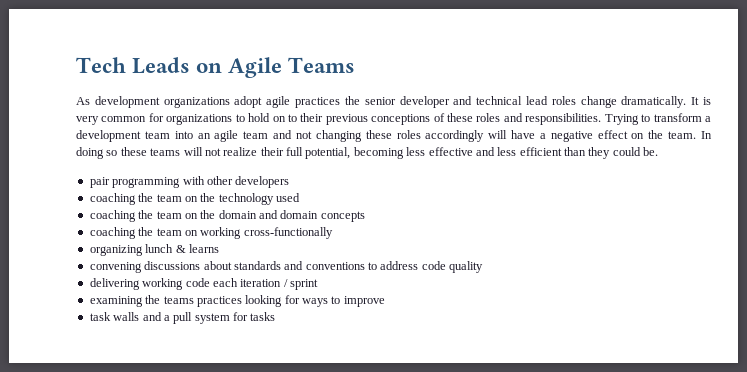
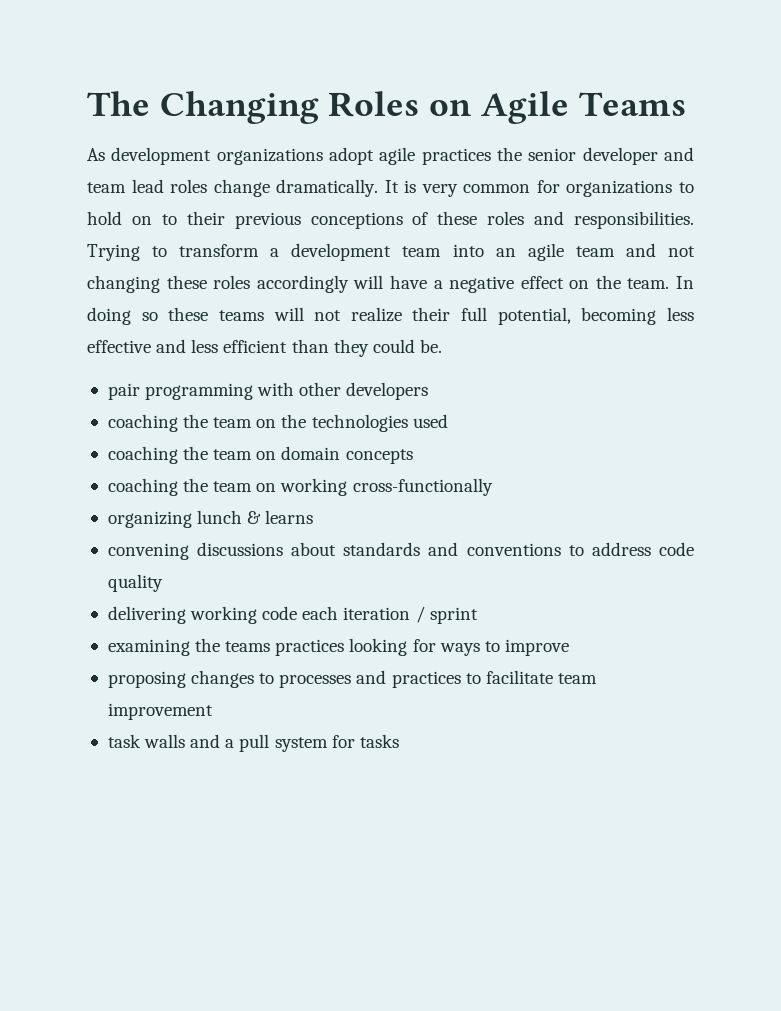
- Tech Leads on Agile Teams
+ The Changing Roles on Agile Teams
- As development organizations adopt agile practices the senior developer and technical lead roles change dramatically.
+ As development organizations adopt agile practices the senior developer and team lead roles change dramatically.
- coaching the team on the technology used
+ coaching the team on the technologies used
- coaching the team on the domain and domain concepts
+ coaching the team on domain concepts
+ proposing changes to processes and practices to facilitate team improvement

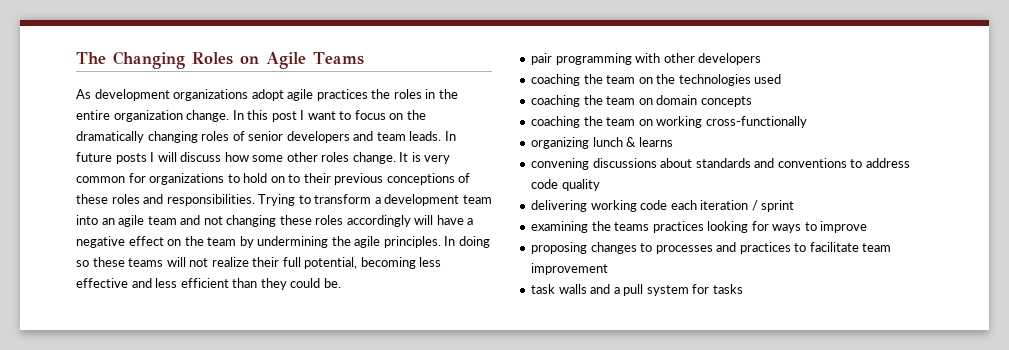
- As development organizations adopt agile practices the senior developer and team lead roles change dramatically.
+ As development organizations adopt agile practices the roles in the entire organization change. In this post I want to focus on the dramatically changing roles of senior developers and team leads. In future posts I will discuss how some other roles change.
- Trying to transform a development team into an agile team and not changing these roles accordingly will have a negative effect on the team.
+ Trying to transform a development team into an agile team and not changing these roles accordingly will have a negative effect on the team by undermining the agile principles.

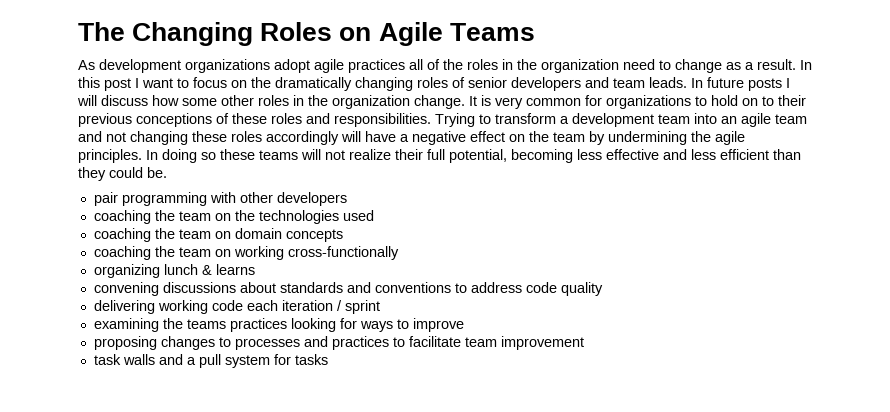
- As development organizations adopt agile practices the roles in the entire organization change.
+ As development organizations adopt agile practices all of the roles in the organization need to change as a result.
- In future posts I will discuss how some other roles change.
+ In future posts I will discuss how some other roles in the organization change.

